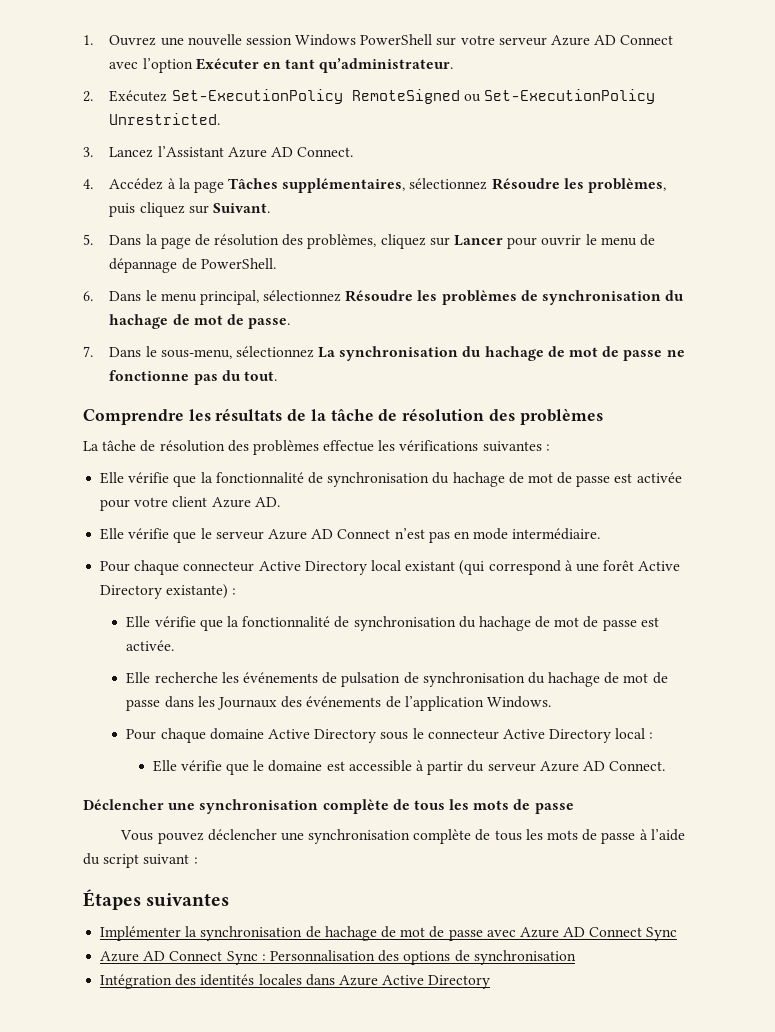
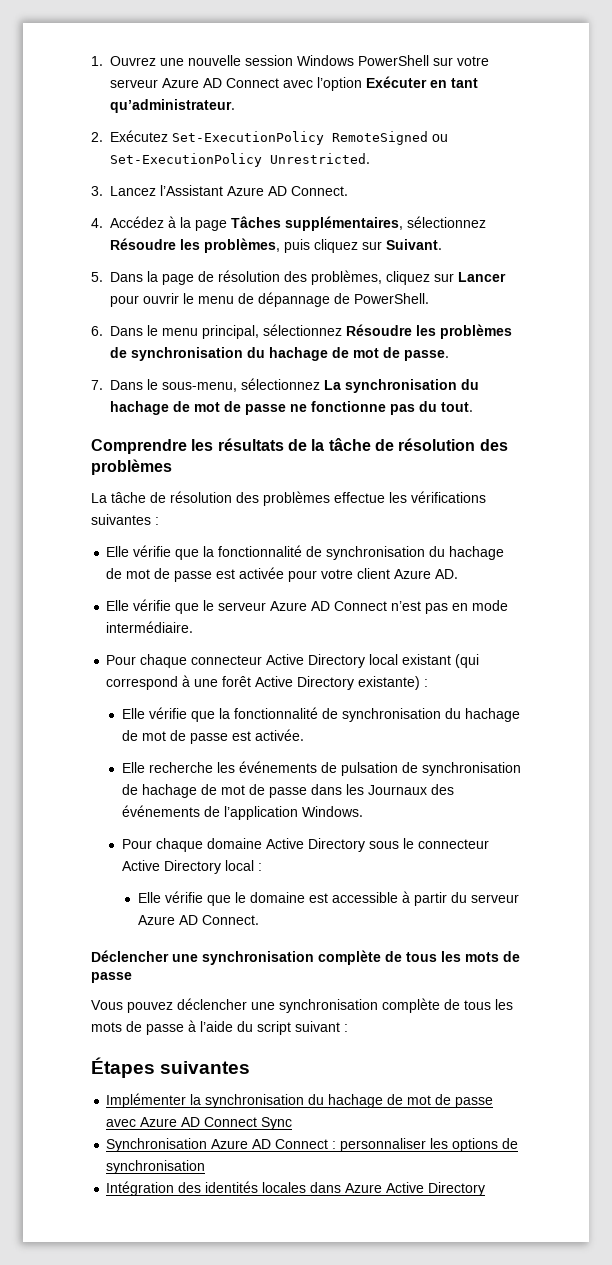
- Elle recherche les événements de pulsation de synchronisation du hachage de mot de passe dans les Journaux des événements de l’application Windows.
+ Elle recherche les événements de pulsation de synchronisation de hachage de mot de passe dans les Journaux des événements de l’application Windows.
- Implémenter la synchronisation de hachage de mot de passe avec Azure AD Connect Sync
+ Implémenter la synchronisation du hachage de mot de passe avec Azure AD Connect Sync
- Azure AD Connect Sync : Personnalisation des options de synchronisation
+ Synchronisation Azure AD Connect : personnaliser les options de synchronisation

